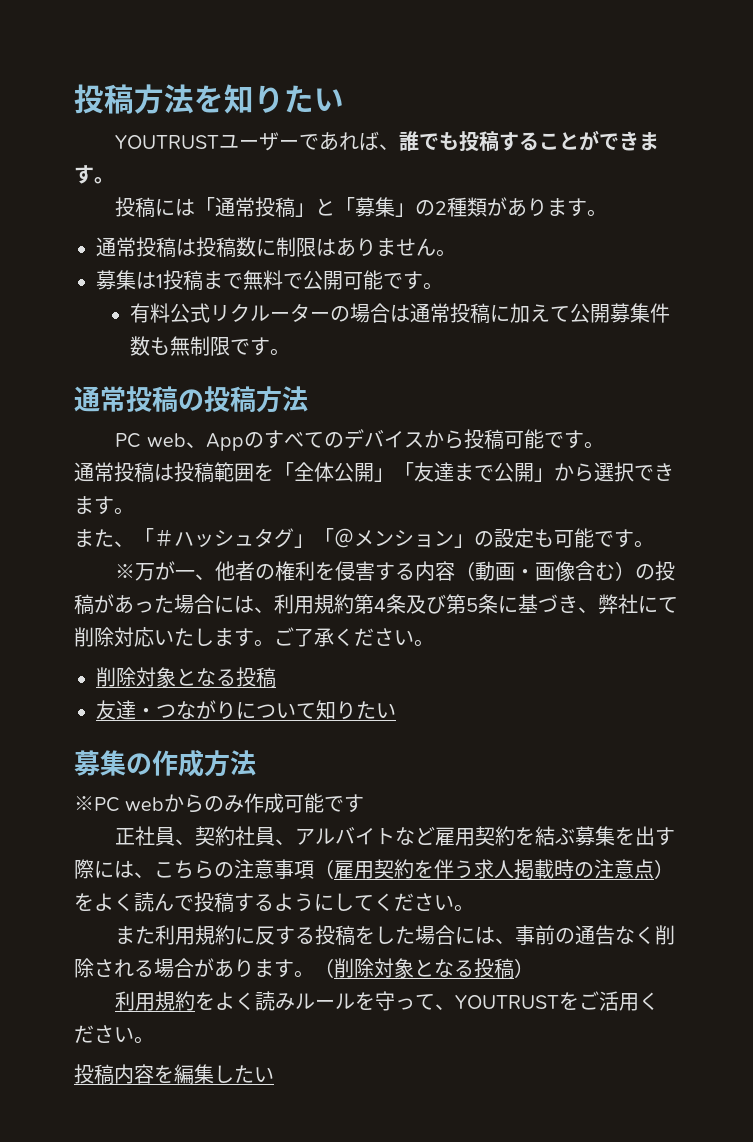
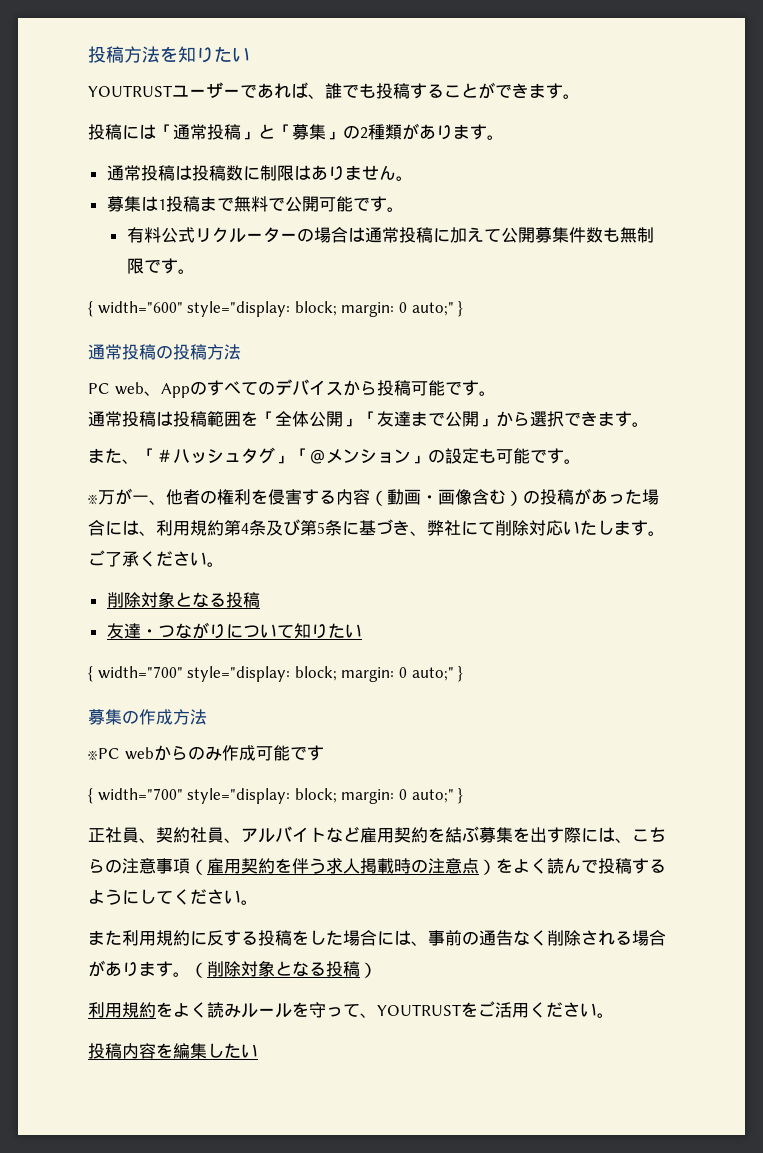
+ { width="600" style="display: block; margin: 0 auto;" }
  友達・つながりについて知りたい
+ { width="700" style="display: block; margin: 0 auto;" }
  ※PC webからのみ作成可能です
+ { width="700" style="display: block; margin: 0 auto;" }

